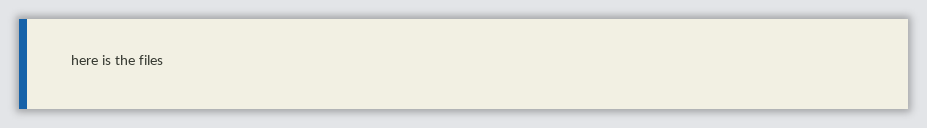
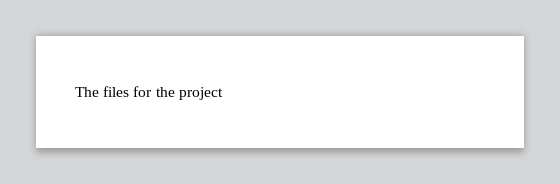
- here is the files
+ The files for the project

